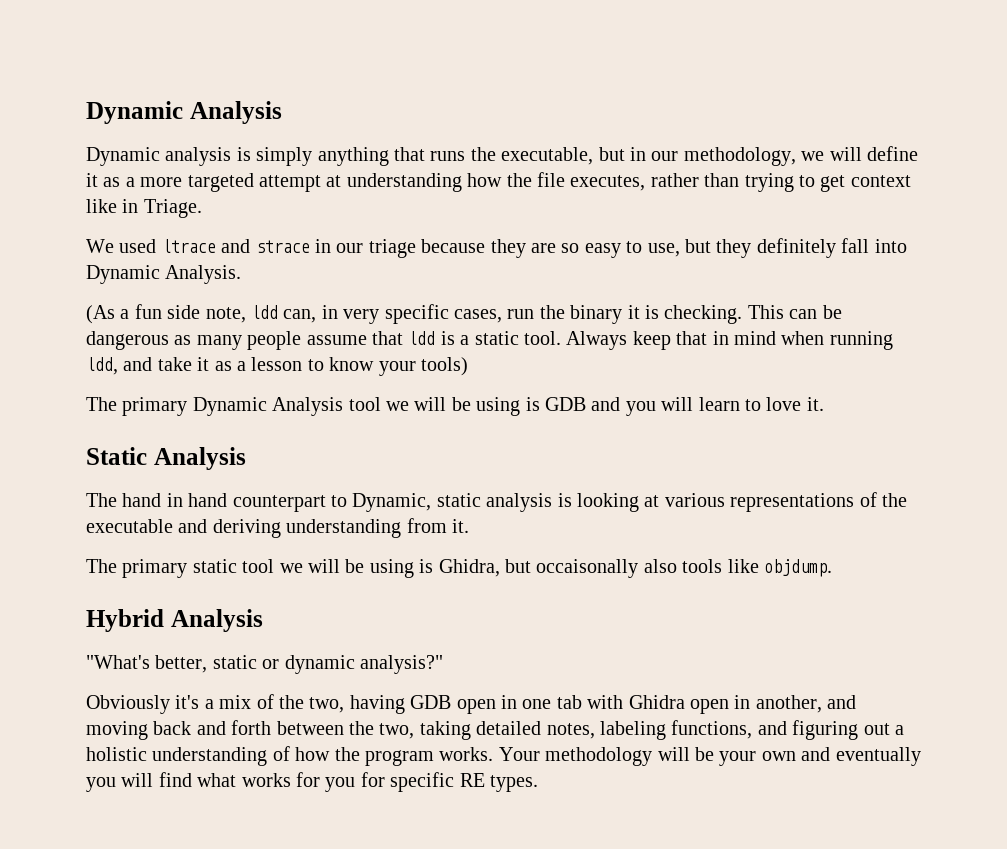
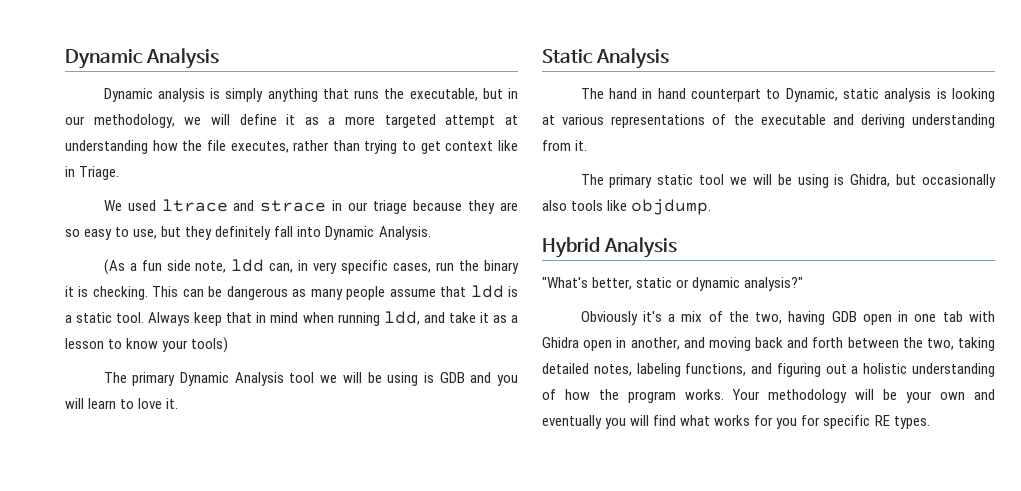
- The primary static tool we will be using is Ghidra, but occaisonally also tools like objdump.
+ The primary static tool we will be using is Ghidra, but occasionally also tools like objdump.

